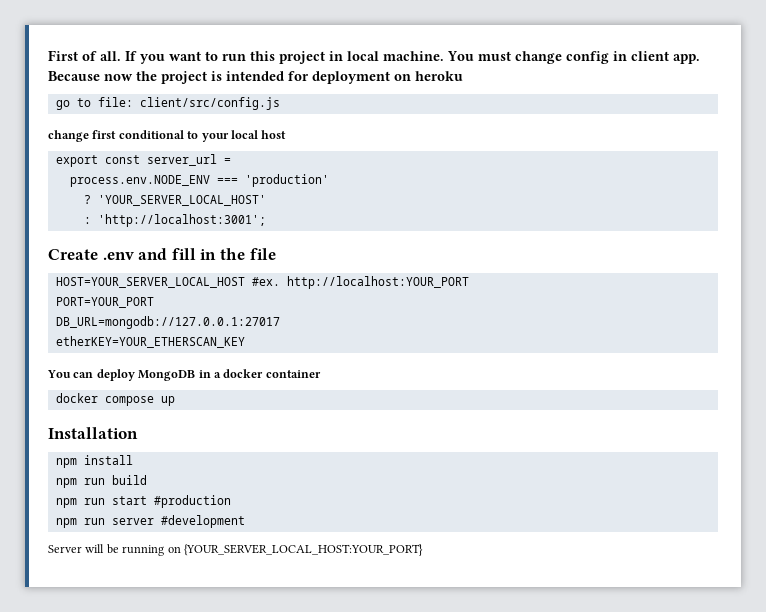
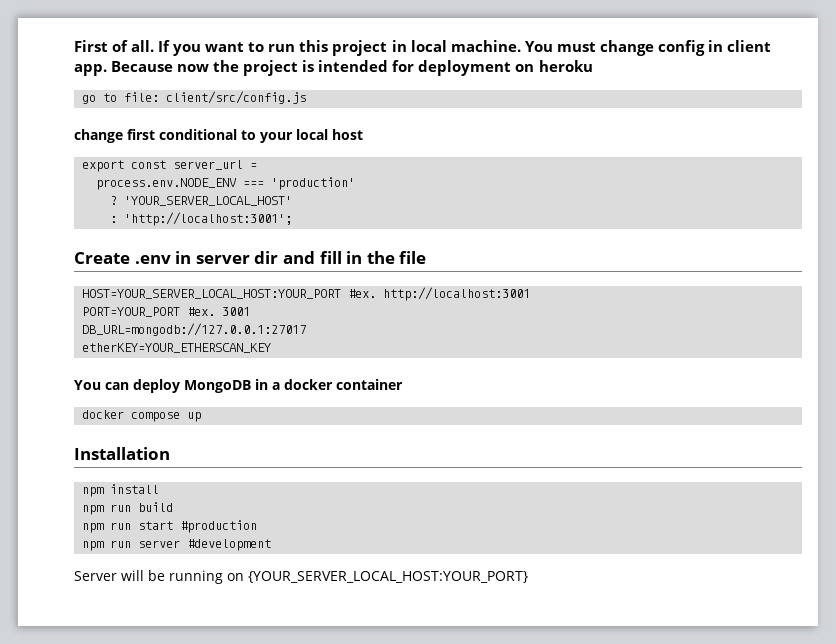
- Create .env and fill in the file
+ Create .env in server dir and fill in the file
- HOST=YOUR_SERVER_LOCAL_HOST #ex. http://localhost:YOUR_PORT
+ HOST=YOUR_SERVER_LOCAL_HOST:YOUR_PORT #ex. http://localhost:3001
- PORT=YOUR_PORT
+ PORT=YOUR_PORT #ex. 3001

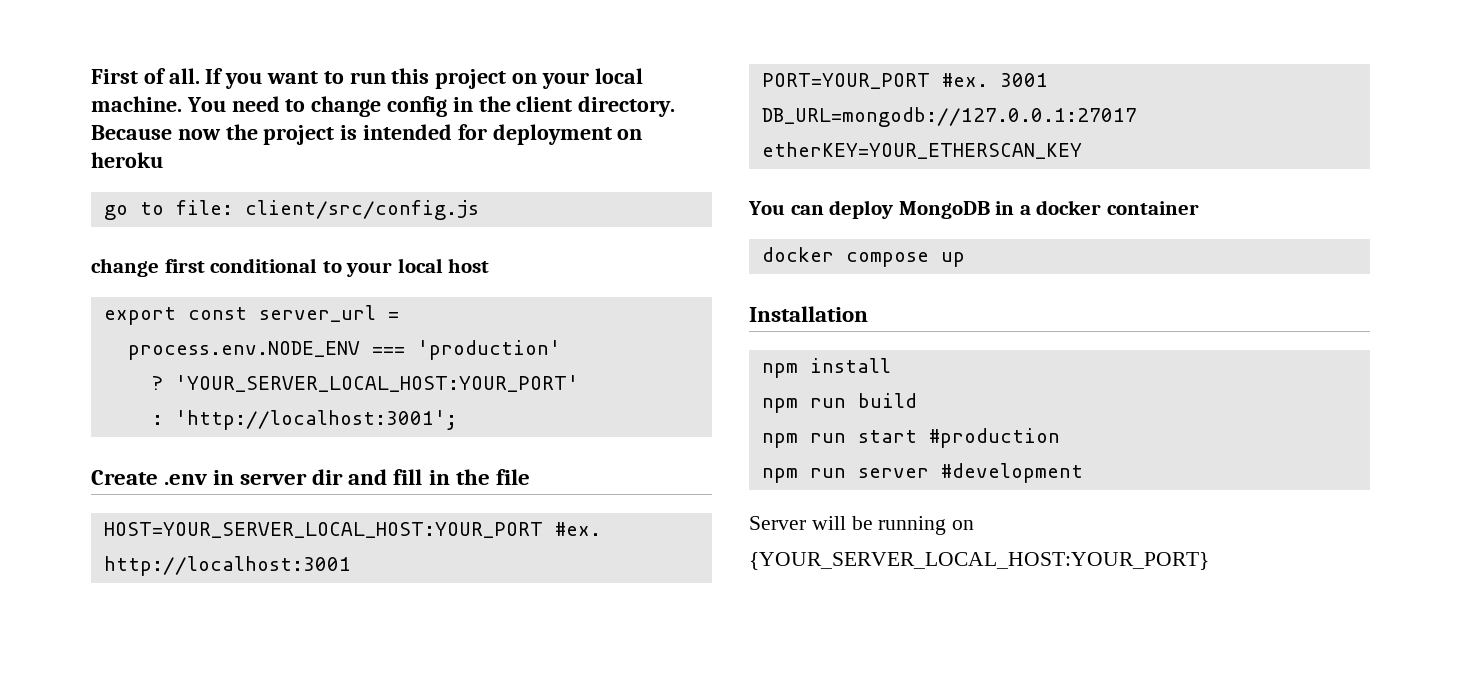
- If you want to run this project in local machine.
+ If you want to run this project on your local machine.
- You must change config in client app.
+ You need to change config in the client directory.
- 'YOUR_SERVER_LOCAL_HOST'
+ 'YOUR_SERVER_LOCAL_HOST:YOUR_PORT'

